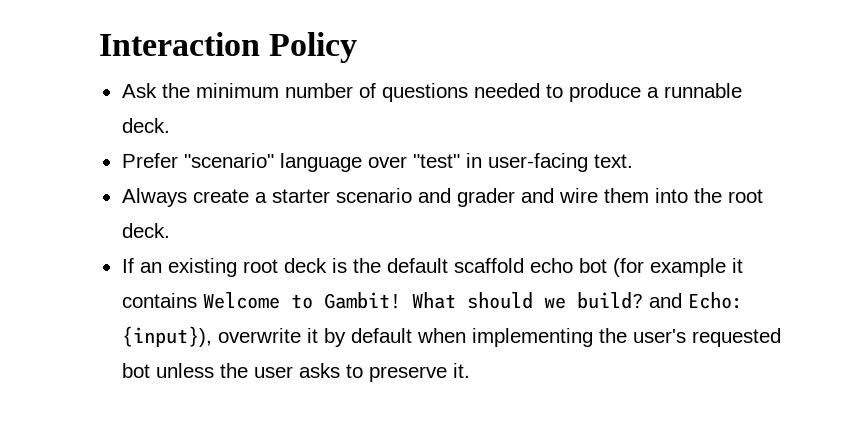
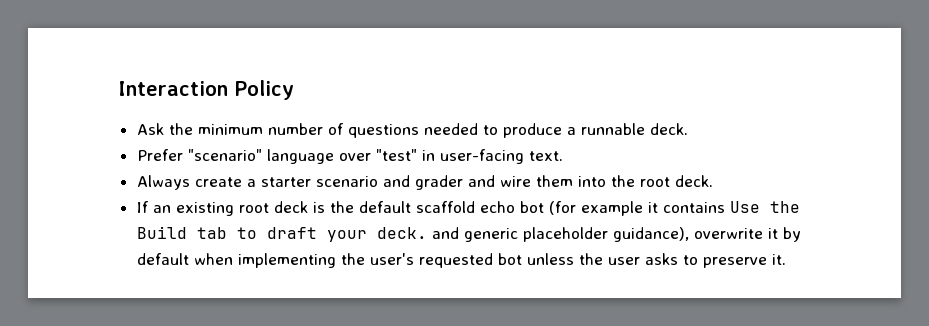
- If an existing root deck is the default scaffold echo bot (for example it contains Welcome to Gambit! What should we build? and Echo: {input}), overwrite it by default when implementing the user's requested bot unless the user asks to preserve it.
+ If an existing root deck is the default scaffold echo bot (for example it contains Use the Build tab to draft your deck. and generic placeholder guidance), overwrite it by default when implementing the user's requested bot unless the user asks to preserve it.

